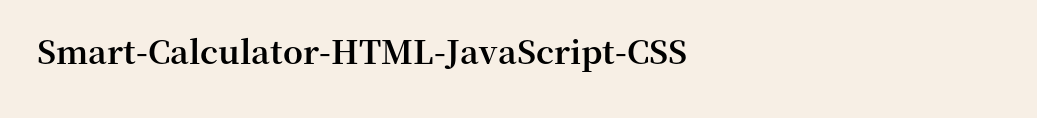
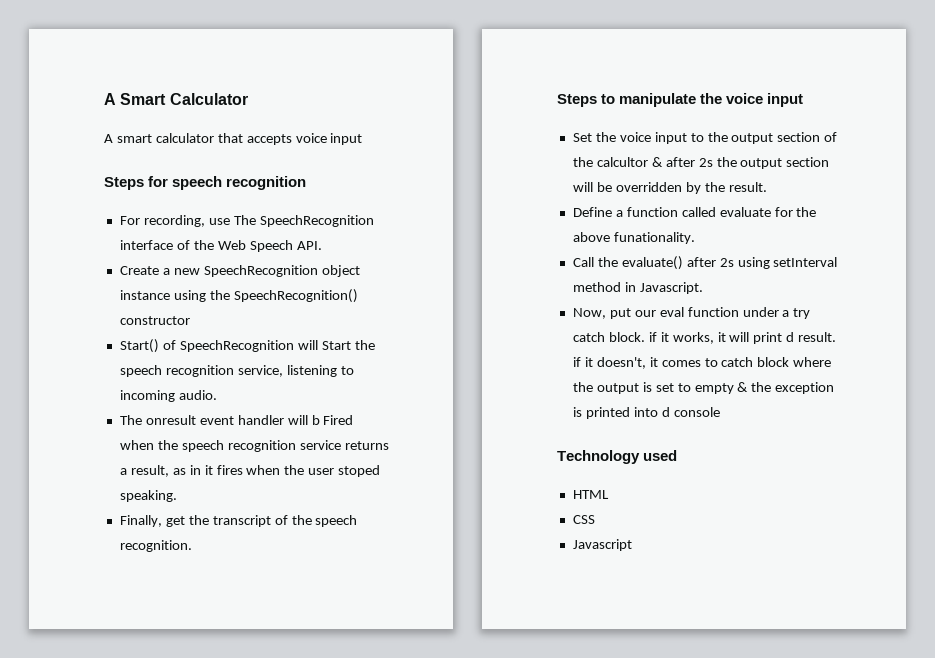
- Smart-Calculator-HTML-JavaScript-CSS
+ A Smart Calculator
+ A smart calculator that accepts voice input
+ Steps for speech recognition
+ For recording, use The SpeechRecognition interface of the Web Speech API.
+ Create a new SpeechRecognition object instance using the SpeechRecognition() constructor
+ Start() of SpeechRecognition will Start the speech recognition service, listening to incoming audio.
+ The onresult event handler will b Fired when the speech recognition service returns a result, as in it fires when the user stoped speaking.
+ Finally, get the transcript of the speech recognition.
+ Steps to manipulate the voice input
+ Set the voice input to the output section of the calcultor & after 2s the output section will be overridden by the result.
+ Define a function called evaluate for the above funationality.
+ Call the evaluate() after 2s using setInterval method in Javascript.
+ Now, put our eval function under a try catch block. if it works, it will print d result. if it doesn't, it comes to catch block where the output is set to empty & the exception is printed into d console
+ Technology used
+ HTML
+ CSS
+ Javascript

